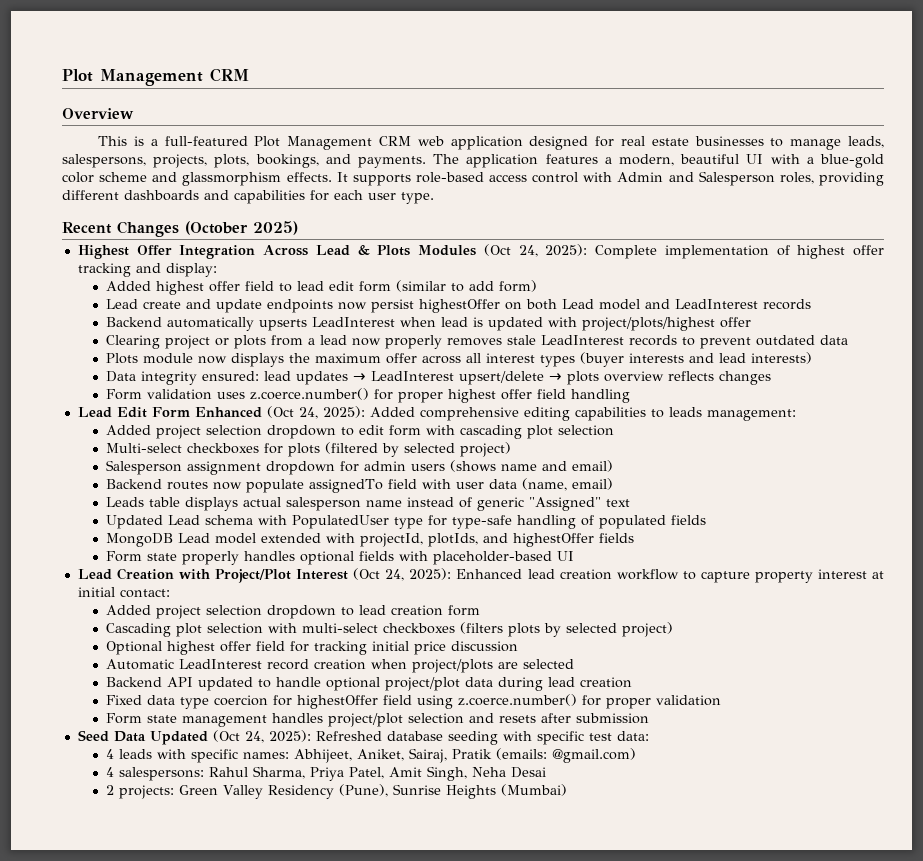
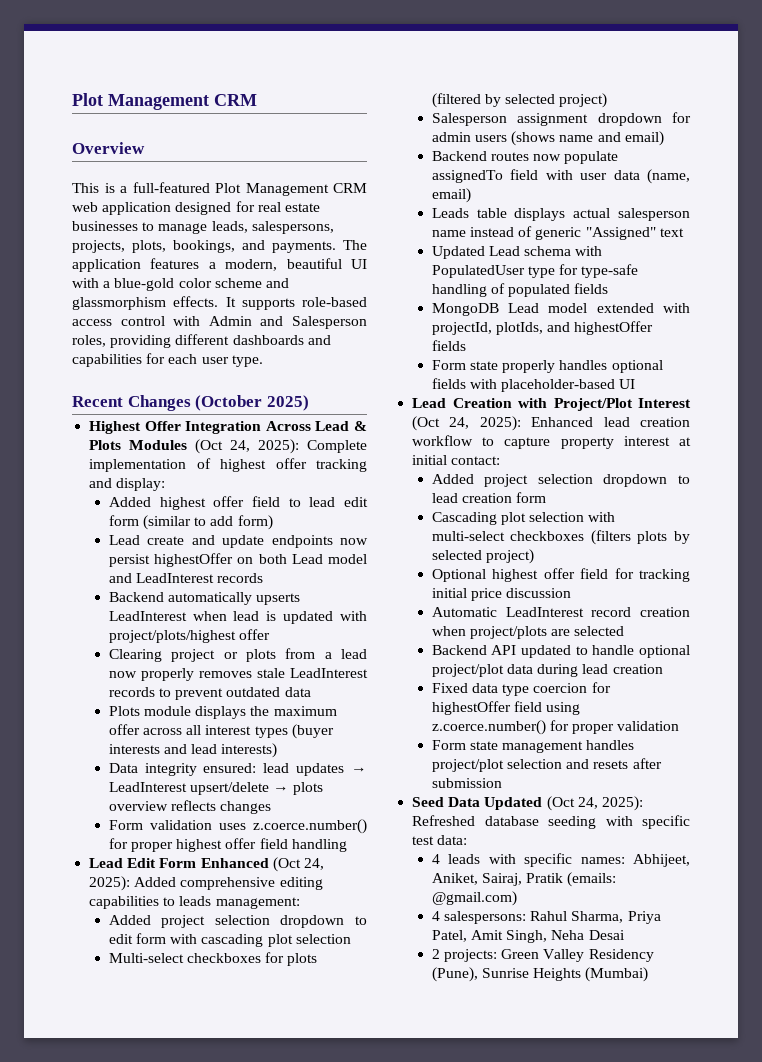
- Plots module now displays the maximum offer across all interest types (buyer interests and lead interests)
+ Plots module displays the maximum offer across all interest types (buyer interests and lead interests)

